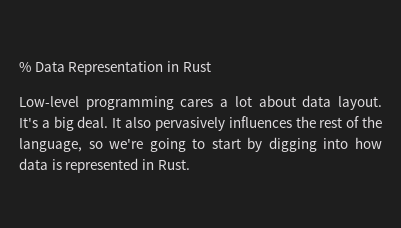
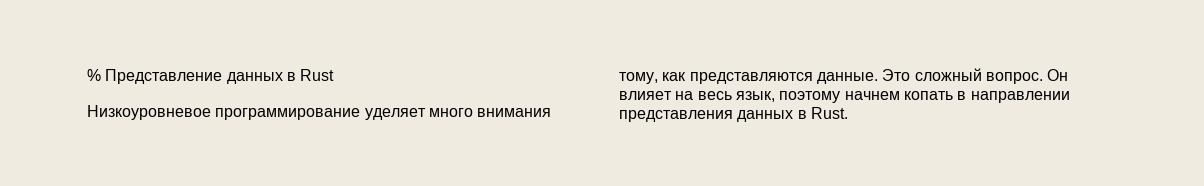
- % Data Representation in Rust
- Low-level programming cares a lot about data layout. It's a big deal. It also pervasively influences the rest of the language, so we're going to start by digging into how data is represented in Rust.
+ % Представление данных в Rust
+ Низкоуровневое программирование уделяет много внимания тому, как представляются данные. Это сложный вопрос. Он влияет на весь язык, поэтому начнем копать в направлении представления данных в Rust.

